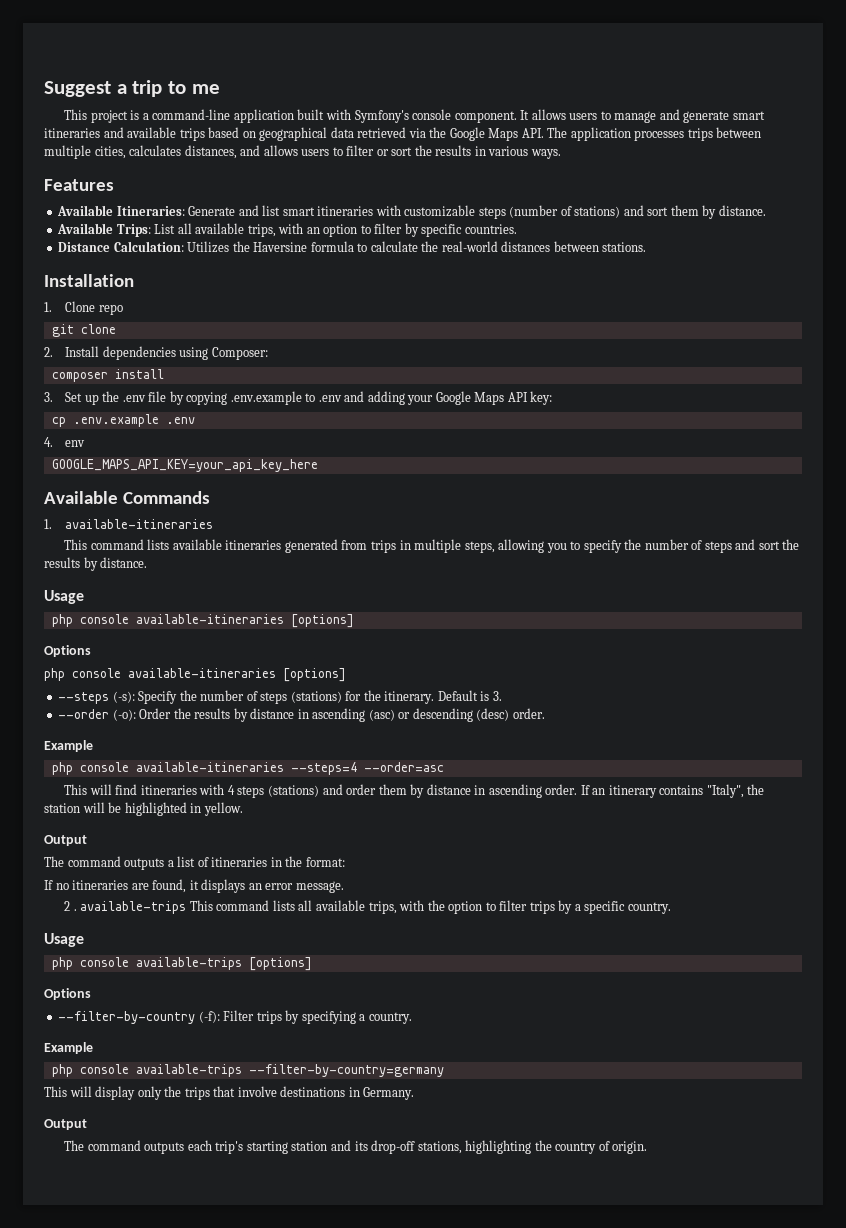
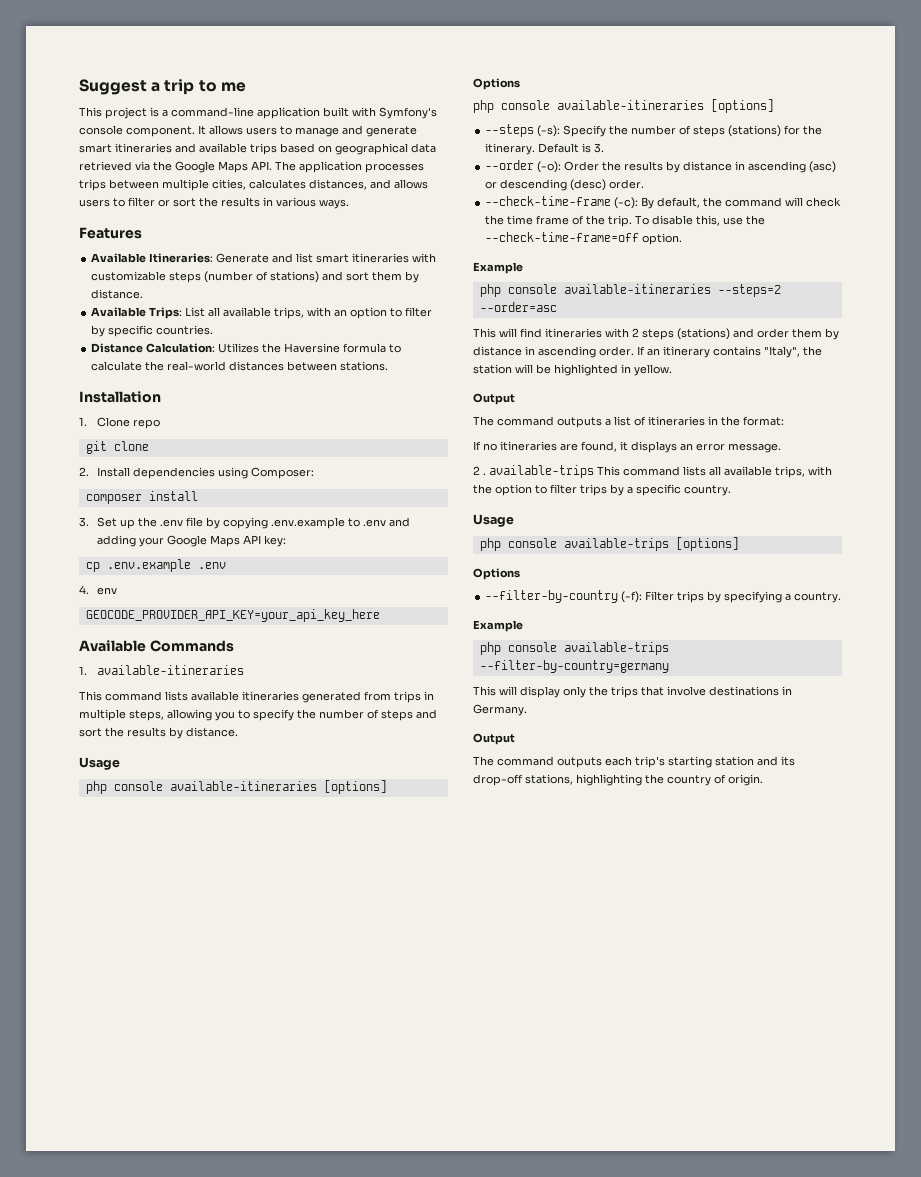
- GOOGLE_MAPS_API_KEY=your_api_key_here
+ GEOCODE_PROVIDER_API_KEY=your_api_key_here
+ --check-time-frame (-c): By default, the command will check the time frame of the trip. To disable this, use the --check-time-frame=off option.
- php console available-itineraries --steps=4 --order=asc
+ php console available-itineraries --steps=2 --order=asc
- This will find itineraries with 4 steps (stations) and order them by distance in ascending order.
+ This will find itineraries with 2 steps (stations) and order them by distance in ascending order.

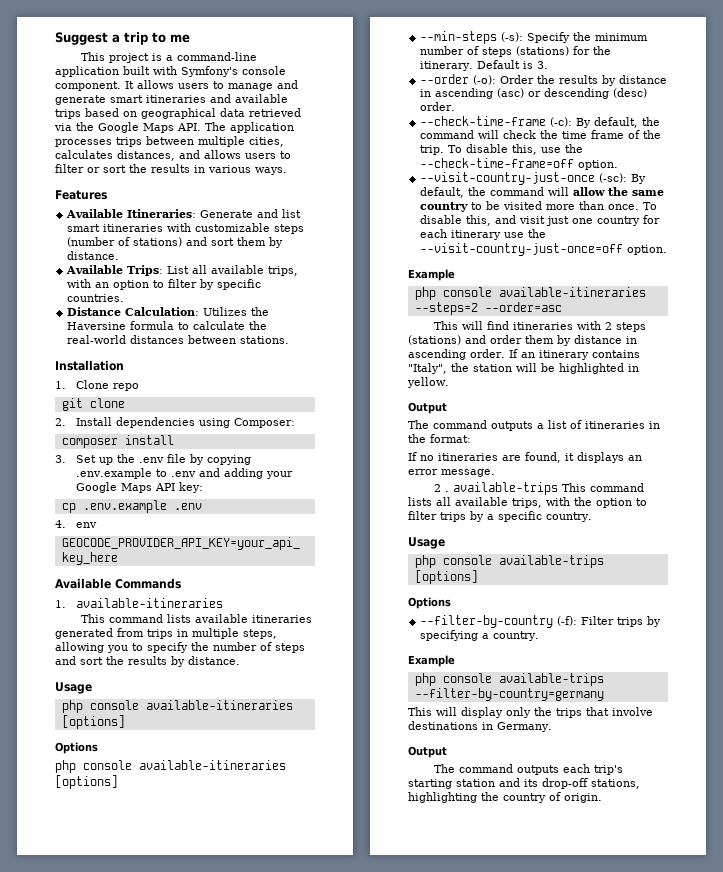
- --steps (-s): Specify the number of steps (stations) for the itinerary.
+ --min-steps (-s): Specify the minimum number of steps (stations) for the itinerary.
+ --visit-country-just-once (-sc): By default, the command will allow the same country to be visited more than once. To disable this, and visit just one country for each itinerary use the --visit-country-just-once=off option.

